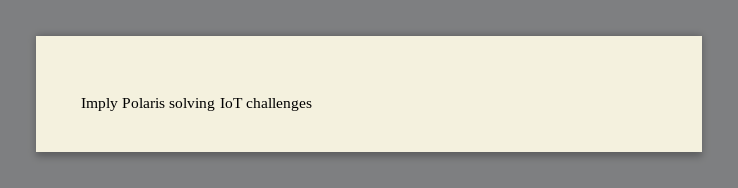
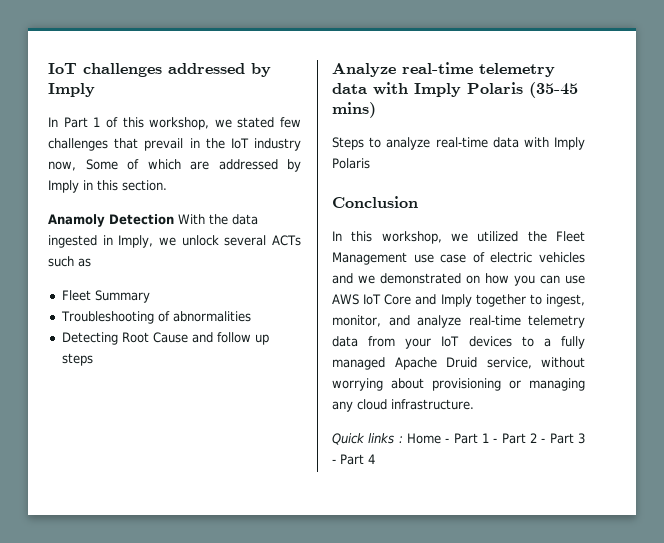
- Imply Polaris solving IoT challenges
+ IoT challenges addressed by Imply
+ In Part 1 of this workshop, we stated few challenges that prevail in the IoT industry now, Some of which are addressed by Imply in this section.
+ Anamoly Detection With the data ingested in Imply, we unlock several ACTs such as
+ Fleet Summary
+ Troubleshooting of abnormalities
+ Detecting Root Cause and follow up steps
+ Analyze real-time telemetry data with Imply Polaris (35-45 mins)
+ Steps to analyze real-time data with Imply Polaris
+ Conclusion
+ In this workshop, we utilized the Fleet Management use case of electric vehicles and we demonstrated on how you can use AWS IoT Core and Imply together to ingest, monitor, and analyze real-time telemetry data from your IoT devices to a fully managed Apache Druid service, without worrying about provisioning or managing any cloud infrastructure.
+ Quick links : Home - Part 1 - Part 2 - Part 3 - Part 4

